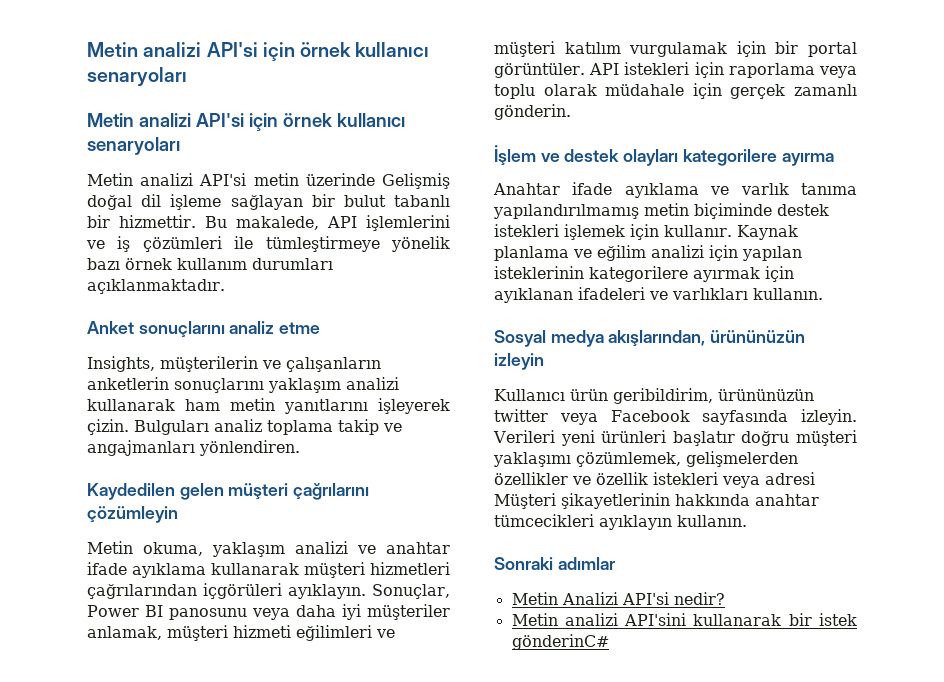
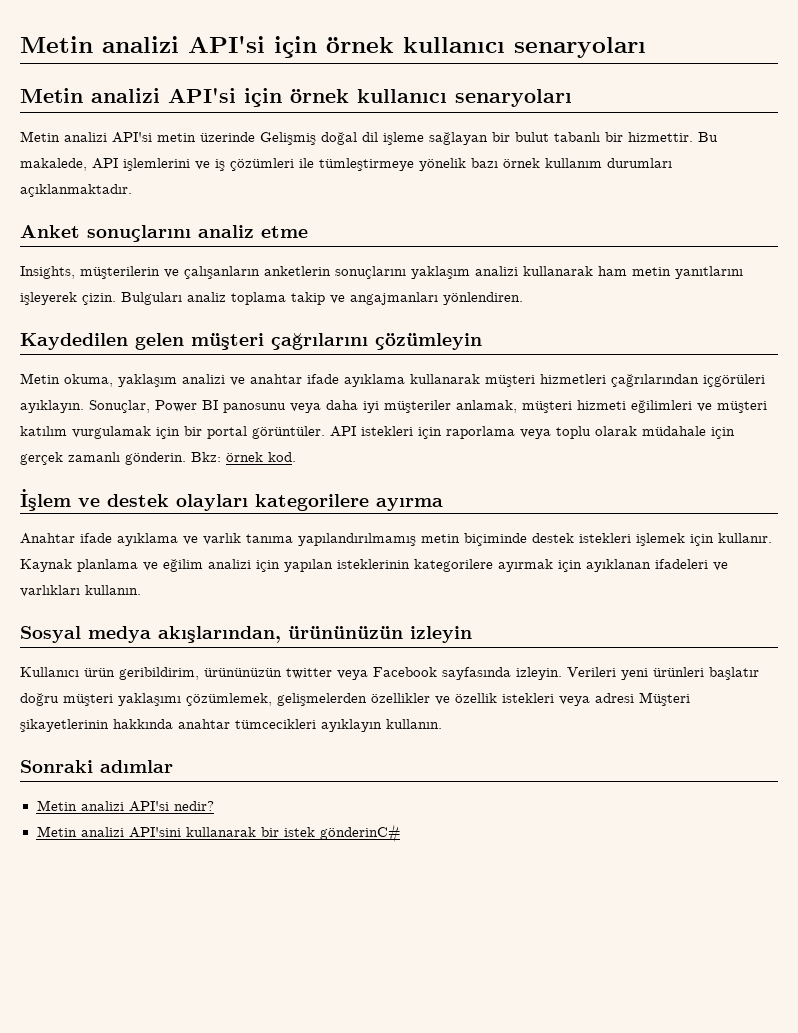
+ Bkz: örnek kod.
- Metin Analizi API'si nedir?
+ Metin analizi API'si nedir?

